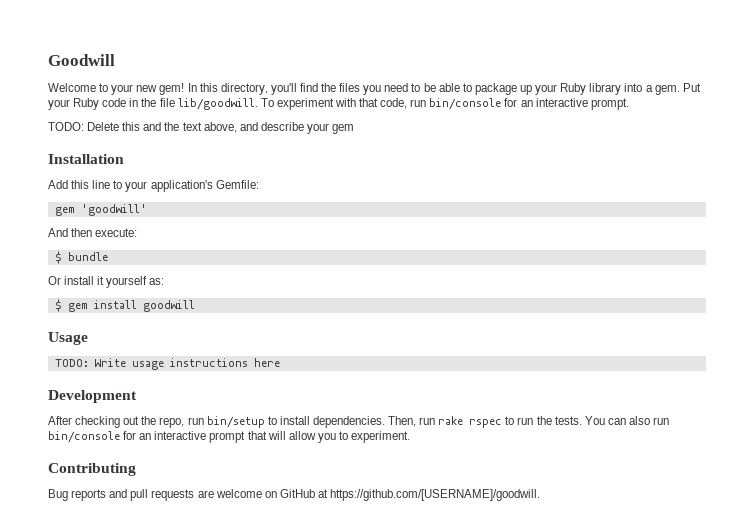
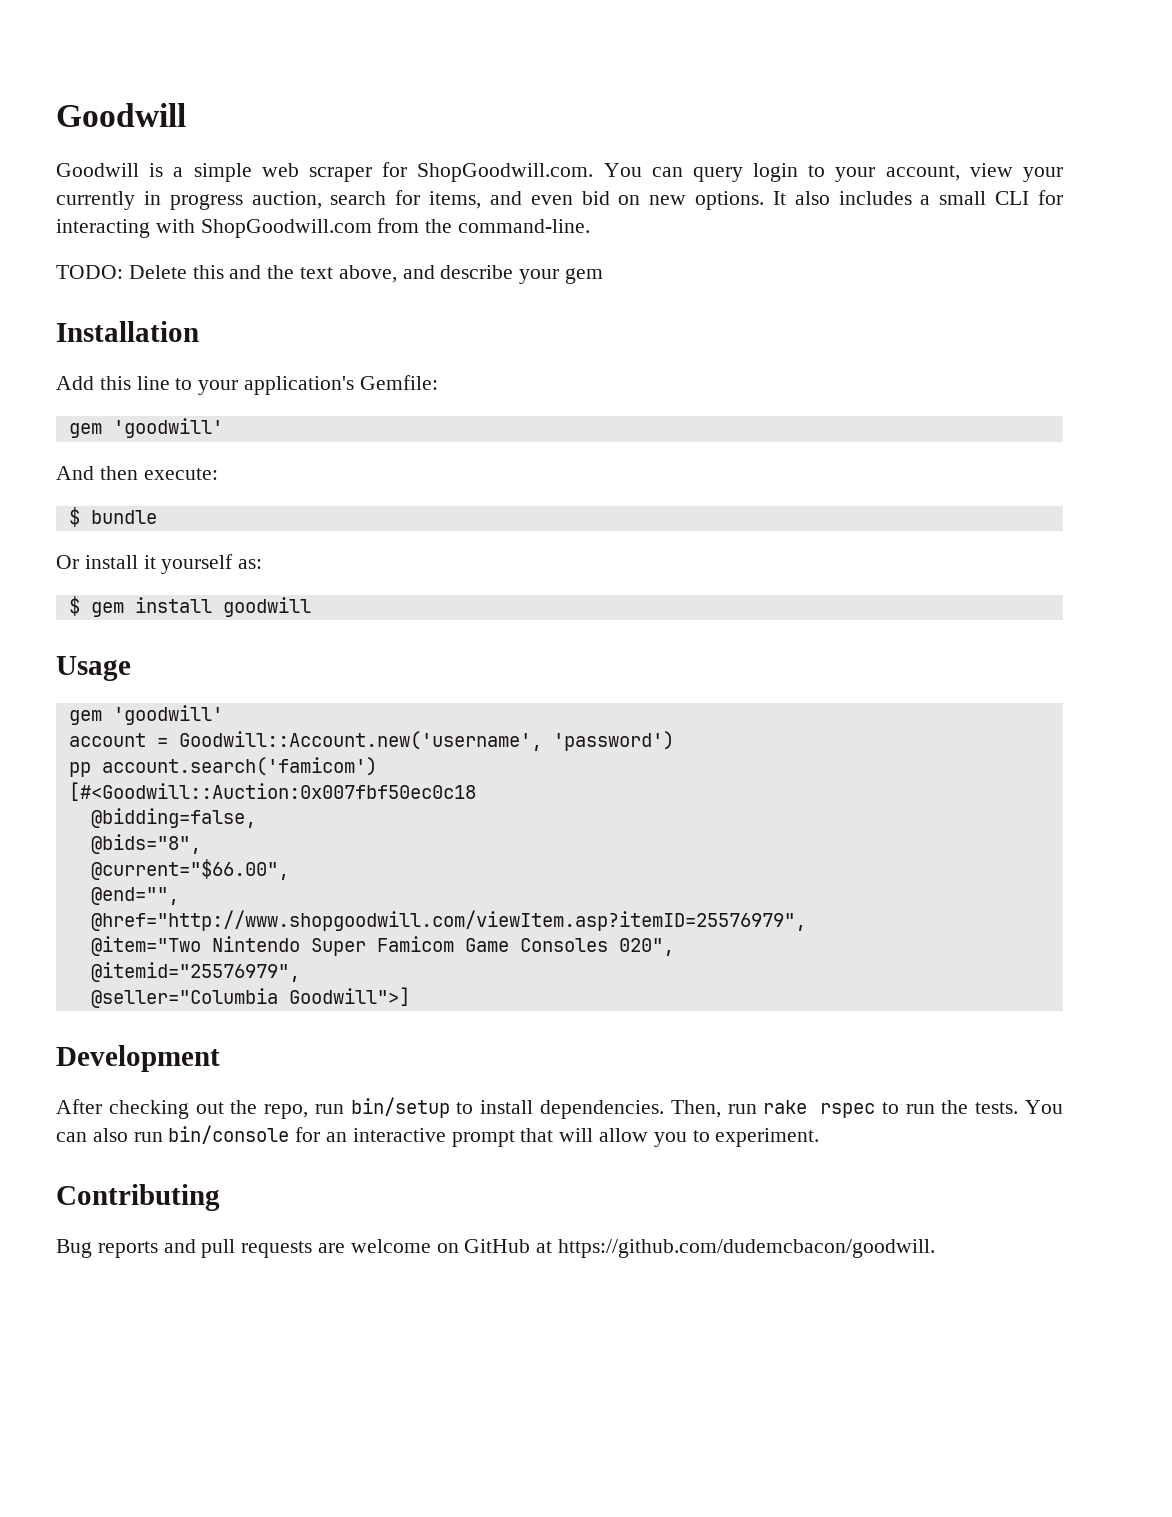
- Welcome to your new gem! In this directory, you'll find the files you need to be able to package up your Ruby library into a gem. Put your Ruby code in the file lib/goodwill. To experiment with that code, run bin/console for an interactive prompt.
+ Goodwill is a simple web scraper for ShopGoodwill.com. You can query login to your account, view your currently in progress auction, search for items, and even bid on new options. It also includes a small CLI for interacting with ShopGoodwill.com from the command-line.
  Usage
- TODO: Write usage instructions here
+ gem 'goodwill'
+ account = Goodwill::Account.new('username', 'password')
+ pp account.search('famicom')
+ [#<Goodwill::Auction:0x007fbf50ec0c18
+ @bidding=false,
+ @bids="8",
+ @current="$66.00",
+ @end="",
+ @href="http://www.shopgoodwill.com/viewItem.asp?itemID=25576979",
+ @item="Two Nintendo Super Famicom Game Consoles 020",
+ @itemid="25576979",
+ @seller="Columbia Goodwill">]
- Bug reports and pull requests are welcome on GitHub at https://github.com/[USERNAME]/goodwill.
+ Bug reports and pull requests are welcome on GitHub at https://github.com/dudemcbacon/goodwill.

